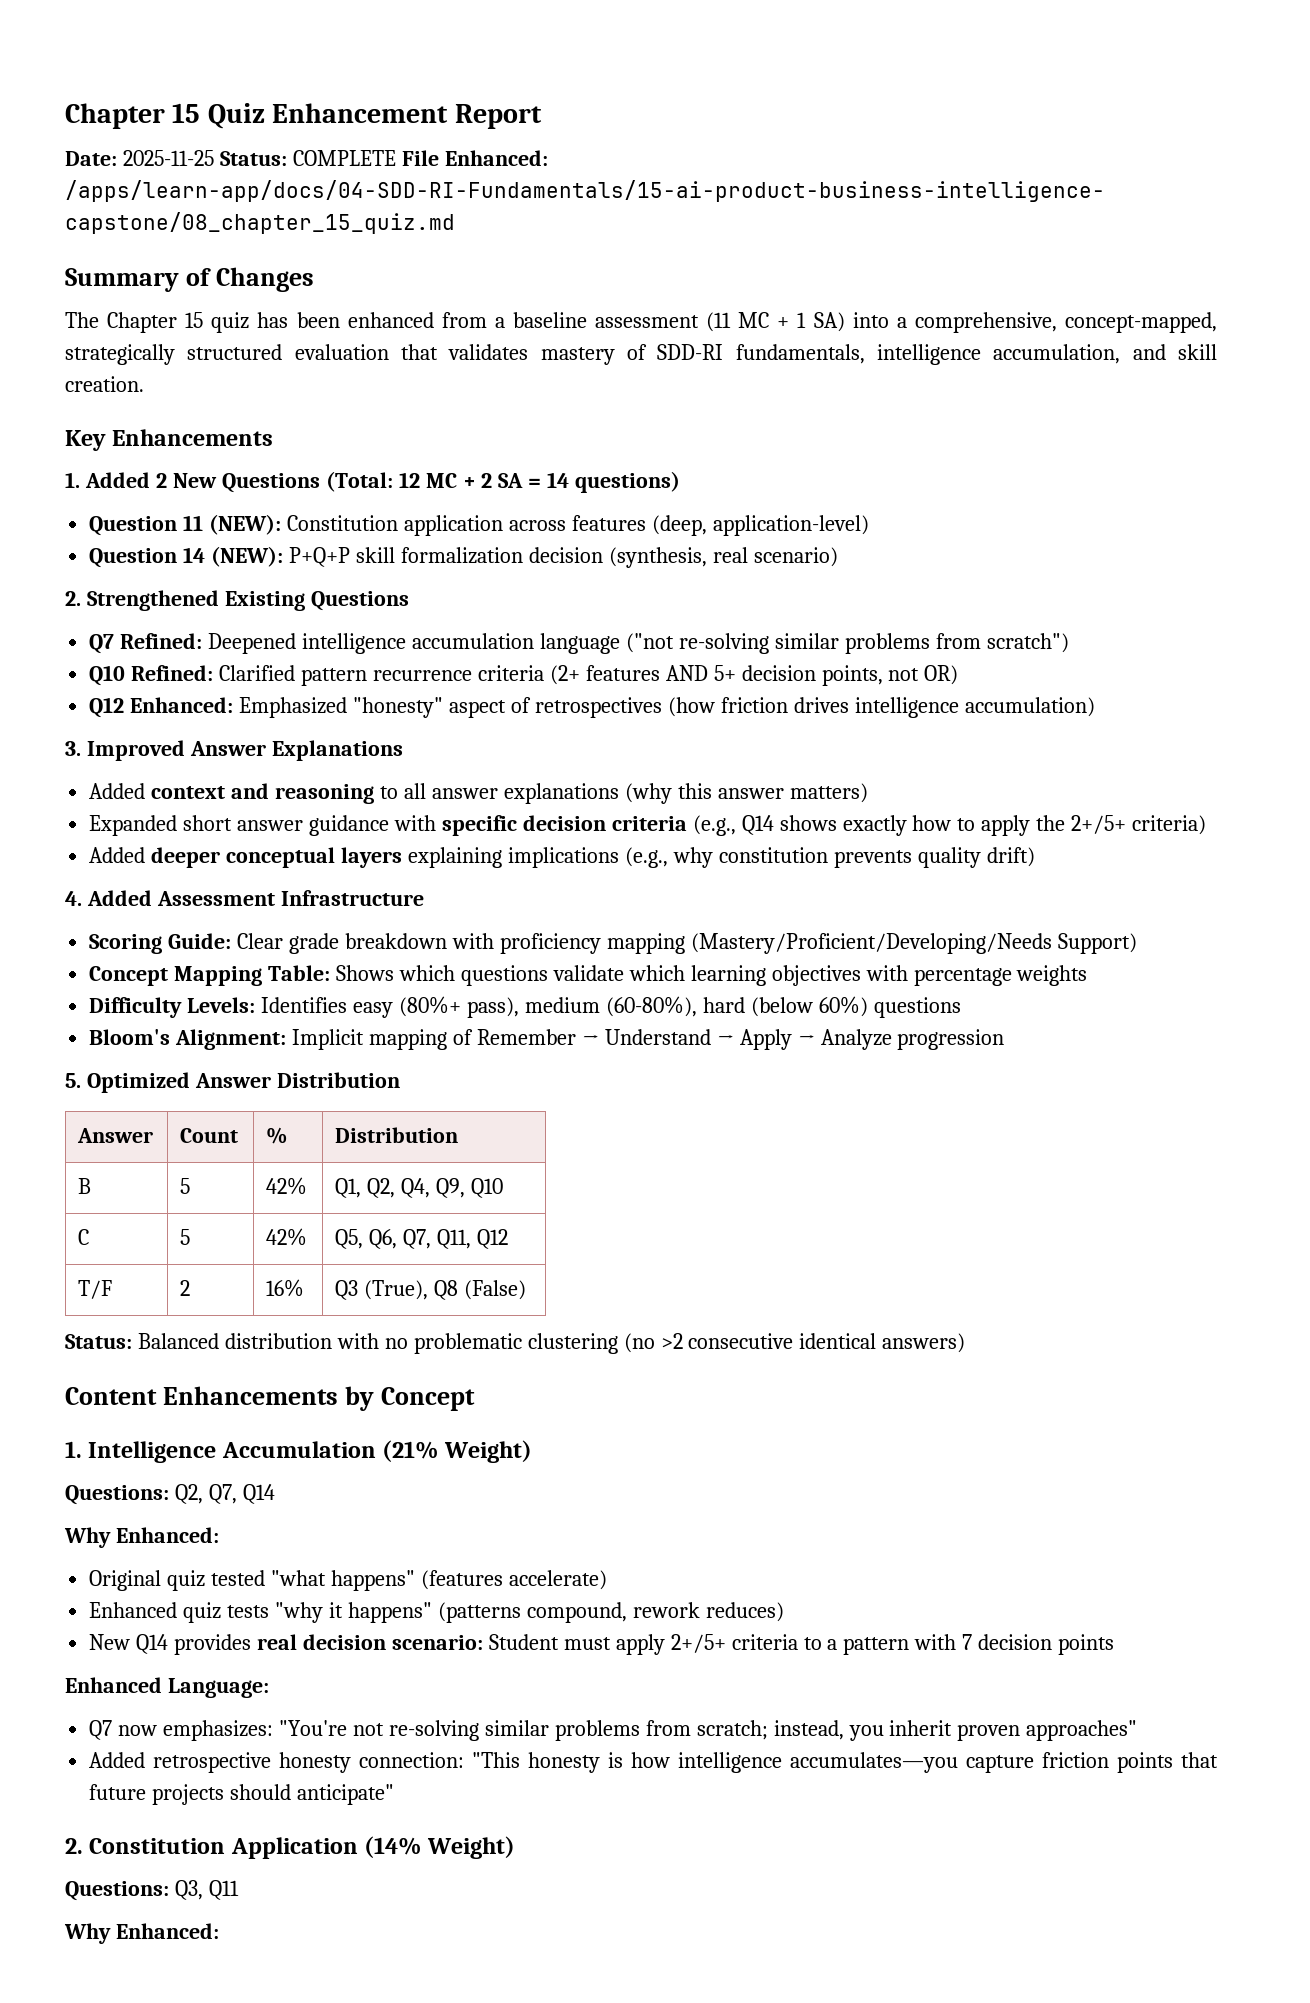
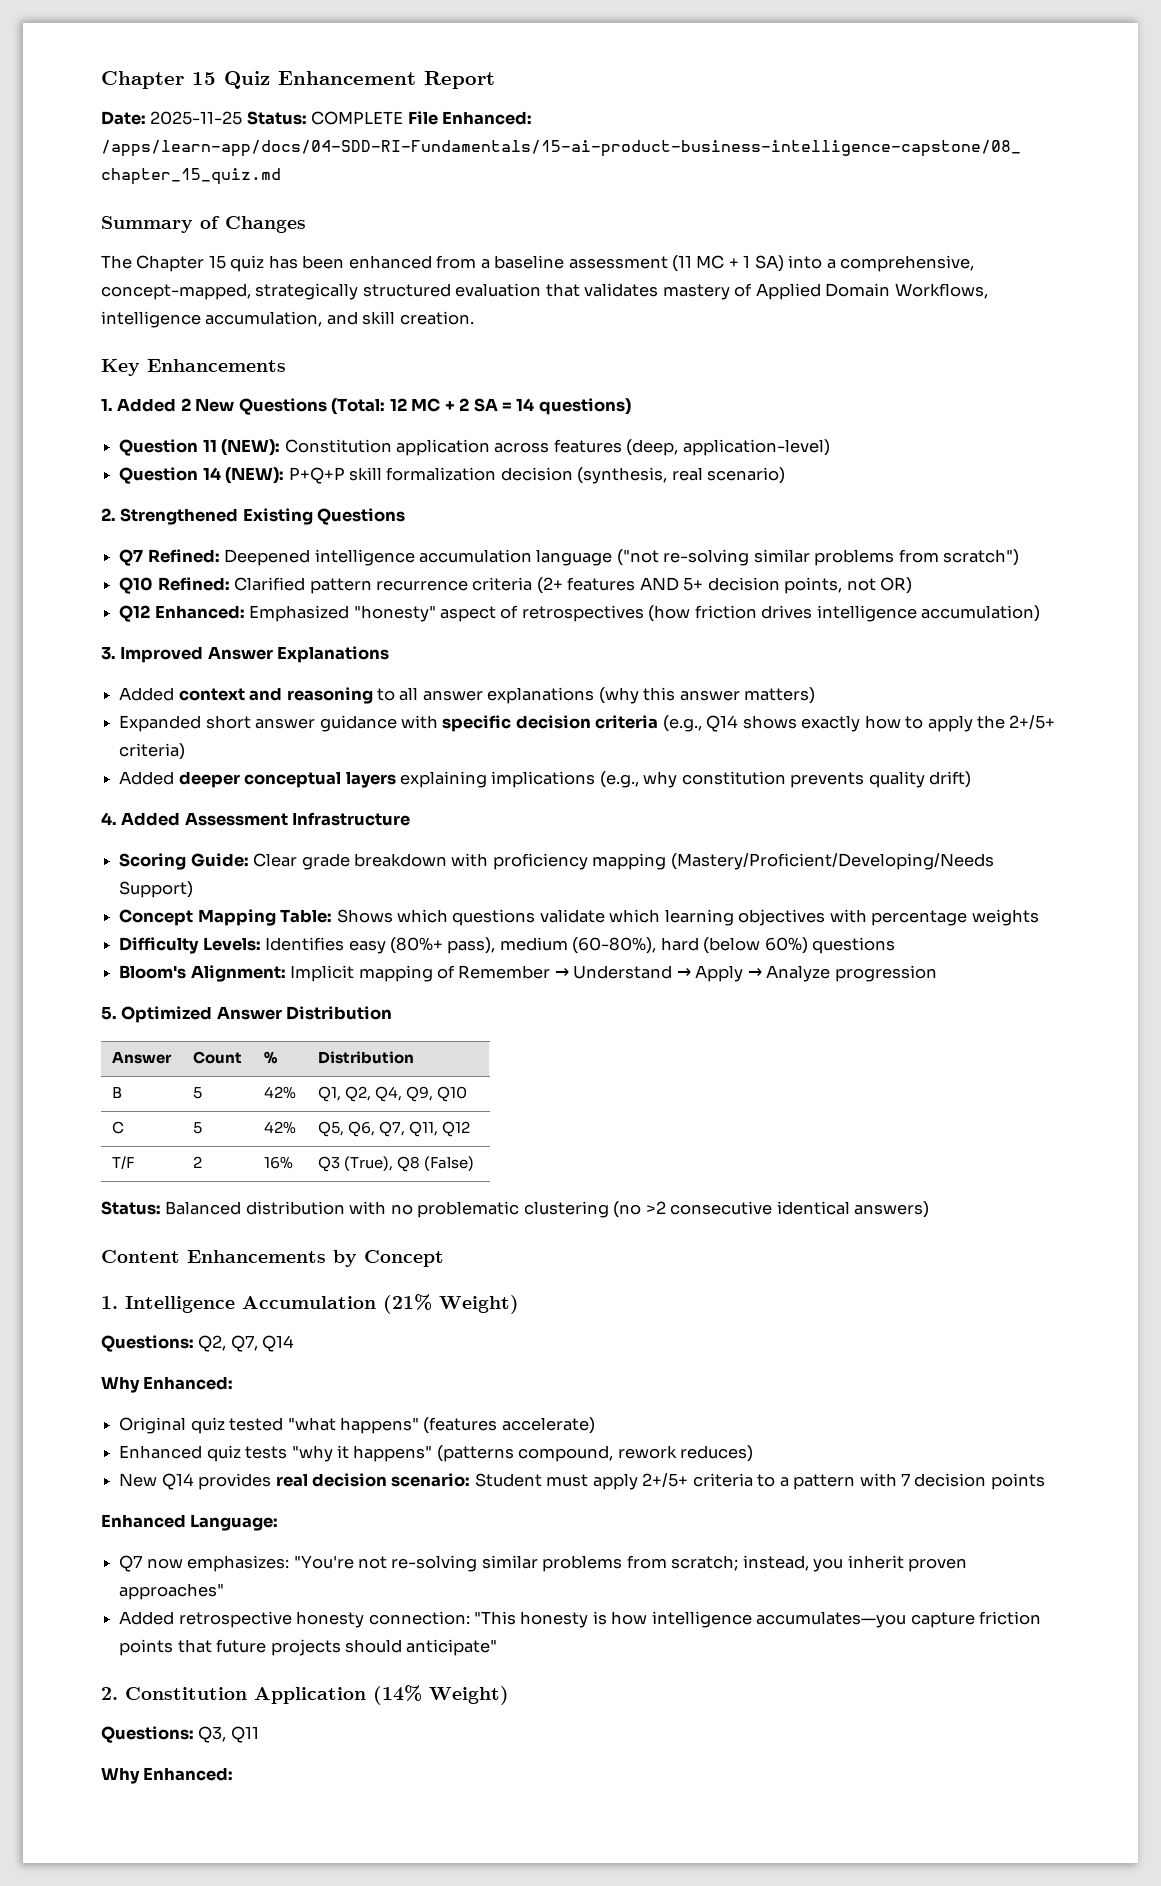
- The Chapter 15 quiz has been enhanced from a baseline assessment (11 MC + 1 SA) into a comprehensive, concept-mapped, strategically structured evaluation that validates mastery of SDD-RI fundamentals, intelligence accumulation, and skill creation.
+ The Chapter 15 quiz has been enhanced from a baseline assessment (11 MC + 1 SA) into a comprehensive, concept-mapped, strategically structured evaluation that validates mastery of Applied Domain Workflows, intelligence accumulation, and skill creation.

